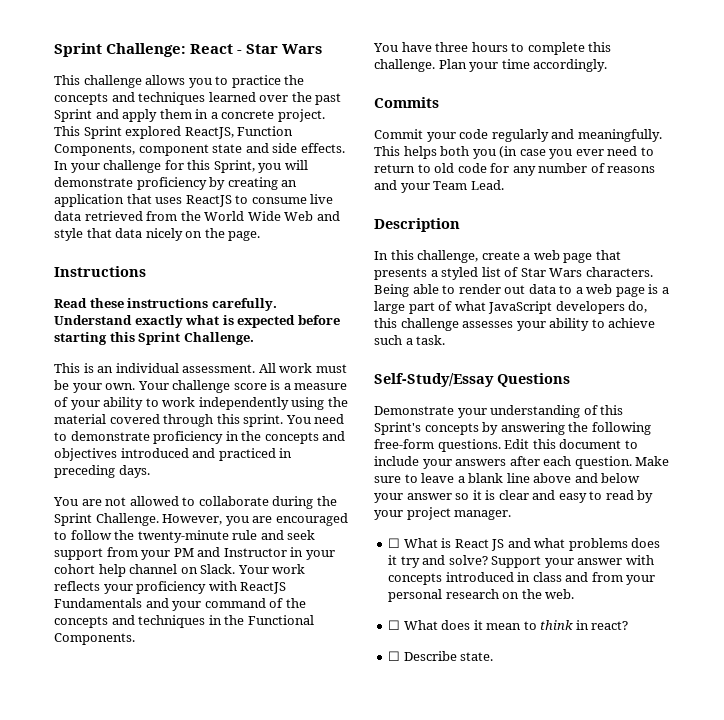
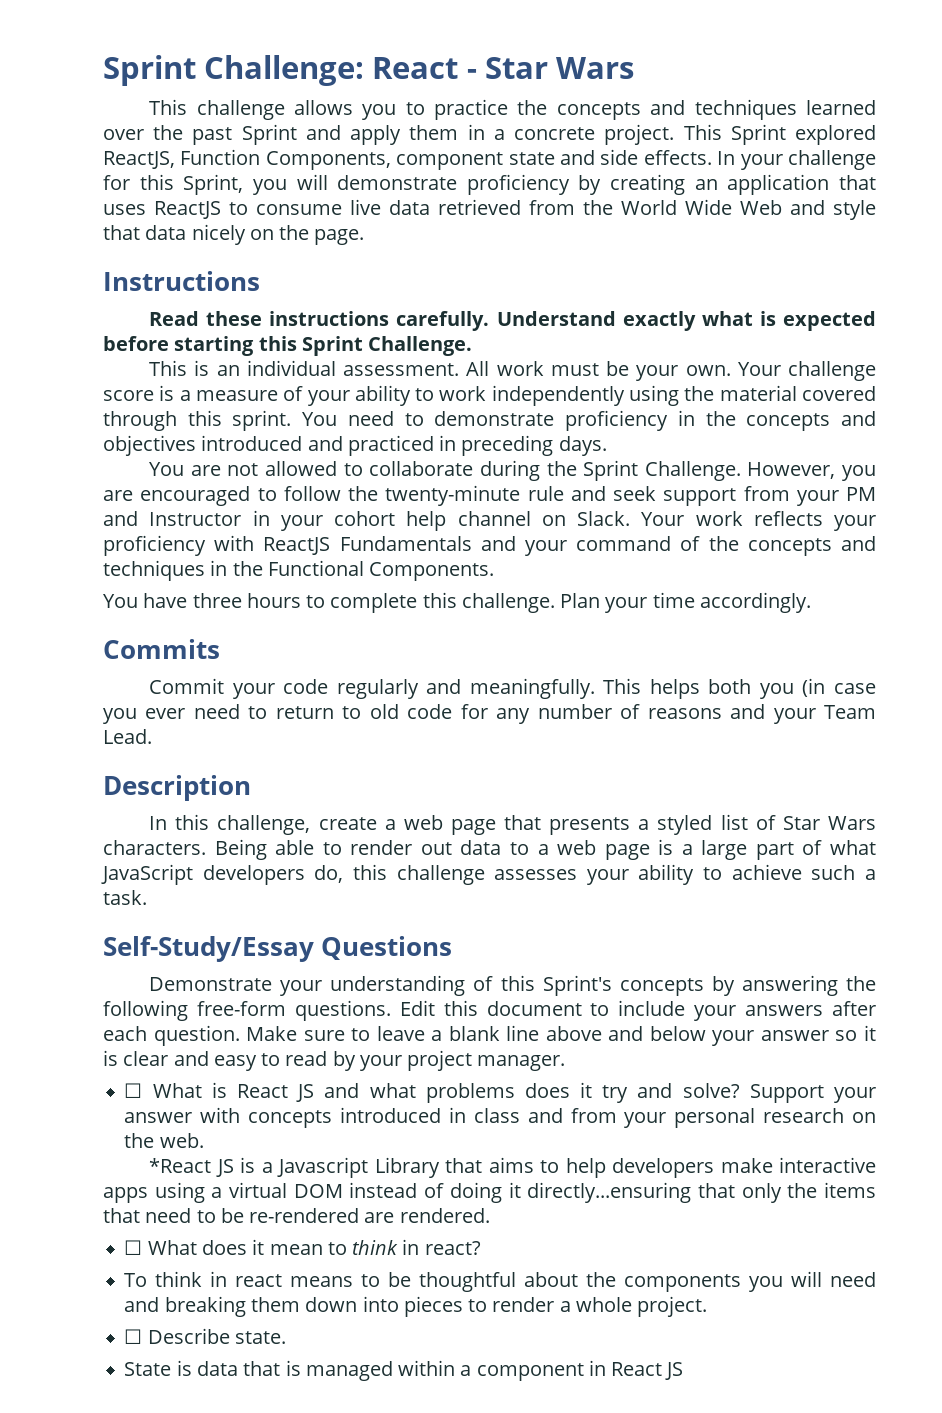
+ *React JS is a Javascript Library that aims to help developers make interactive apps using a virtual DOM instead of doing it directly...ensuring that only the items that need to be re-rendered are rendered.
+ To think in react means to be thoughtful about the components you will need and breaking them down into pieces to render a whole project.
  ☐ Describe state.
+ State is data that is managed within a component in React JS

